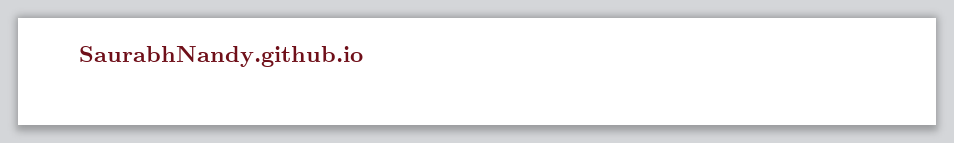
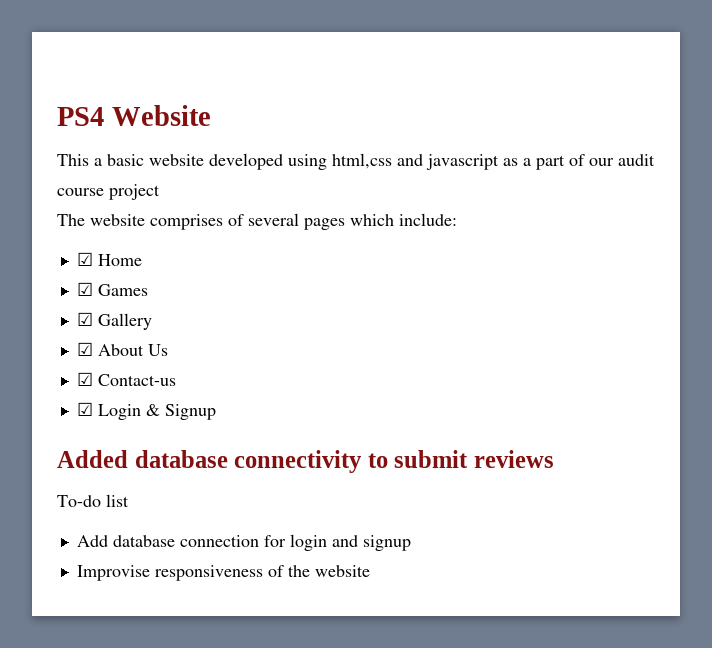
- SaurabhNandy.github.io
+ PS4 Website
+ This a basic website developed using html,css and javascript as a part of our audit course project
+ The website comprises of several pages which include:
+ ☑ Home
+ ☑ Games
+ ☑ Gallery
+ ☑ About Us
+ ☑ Contact-us
+ ☑ Login & Signup
+ Added database connectivity to submit reviews
+ To-do list
+ Add database connection for login and signup
+ Improvise responsiveness of the website

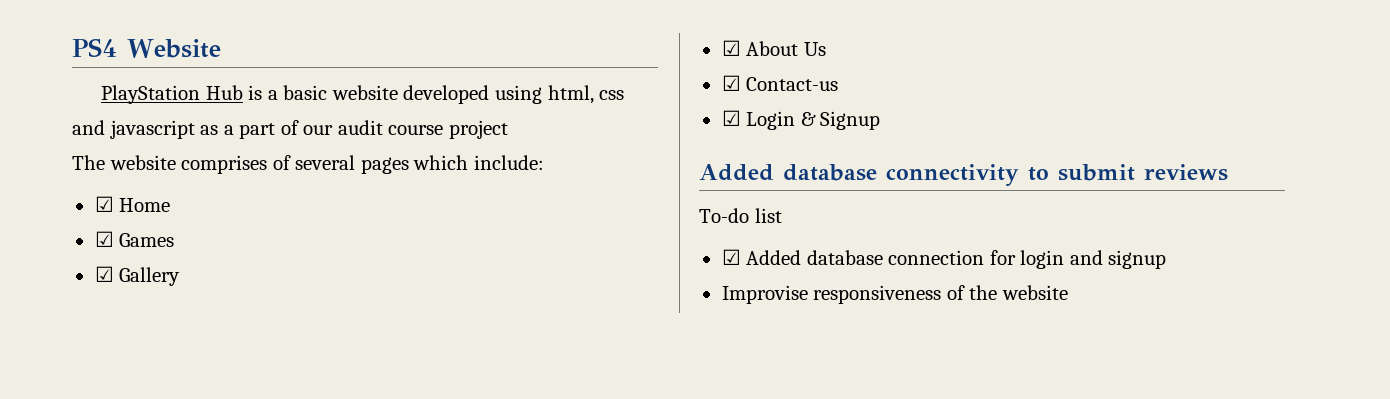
- This a basic website developed using html,css and javascript as a part of our audit course project
+ PlayStation Hub is a basic website developed using html, css and javascript as a part of our audit course project
- Add database connection for login and signup
+ ☑ Added database connection for login and signup

